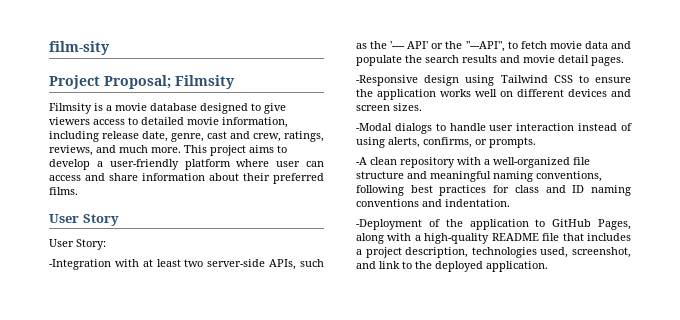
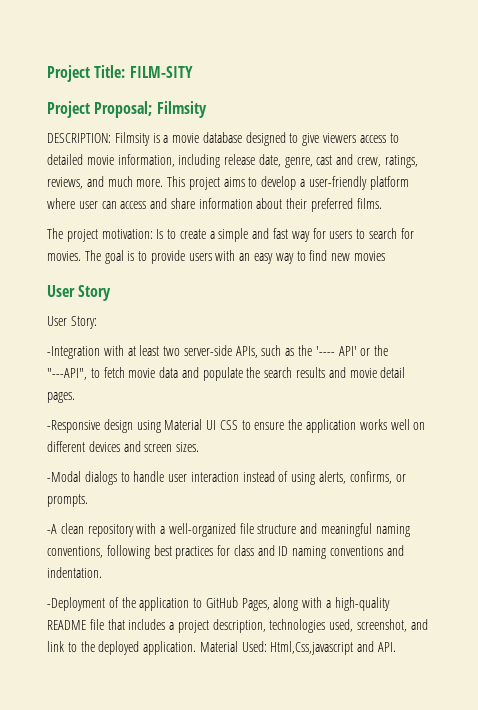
- film-sity
+ Project Title: FILM-SITY
- Filmsity is a movie database designed to give viewers access to detailed movie information, including release date, genre, cast and crew, ratings, reviews, and much more.
+ DESCRIPTION: Filmsity is a movie database designed to give viewers access to detailed movie information, including release date, genre, cast and crew, ratings, reviews, and much more.
+ The project motivation: Is to create a simple and fast way for users to search for movies. The goal is to provide users with an easy way to find new movies
- -Responsive design using Tailwind CSS to ensure the application works well on different devices and screen sizes.
+ -Responsive design using Material UI CSS to ensure the application works well on different devices and screen sizes.
+ Material Used: Html,Css,javascript and API.

